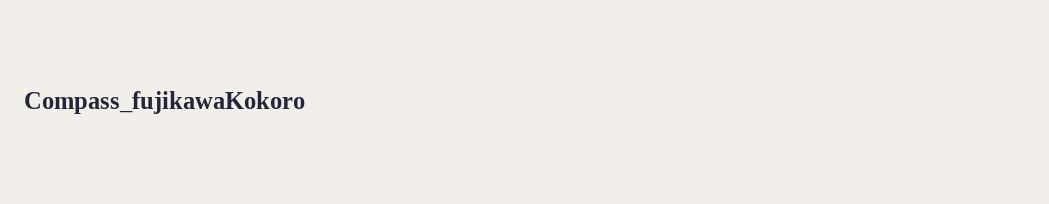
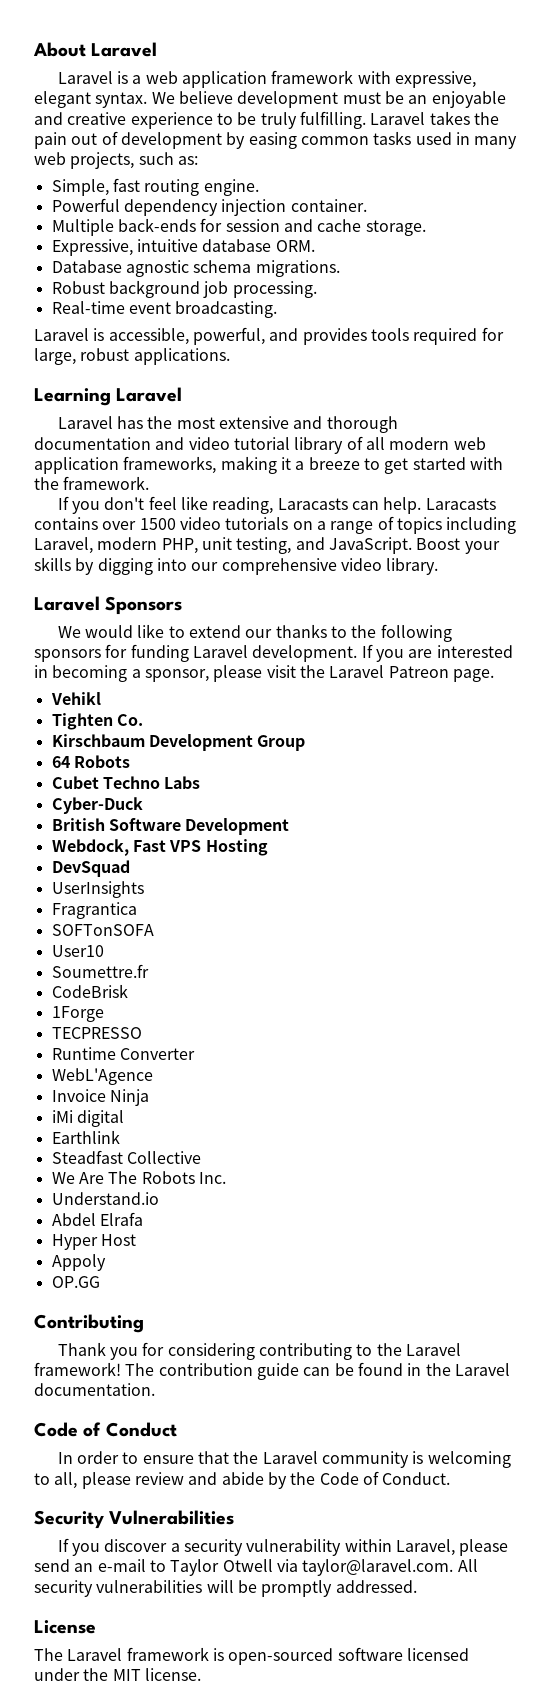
- Compass_fujikawaKokoro
+ About Laravel
+ Laravel is a web application framework with expressive, elegant syntax. We believe development must be an enjoyable and creative experience to be truly fulfilling. Laravel takes the pain out of development by easing common tasks used in many web projects, such as:
+ Simple, fast routing engine.
+ Powerful dependency injection container.
+ Multiple back-ends for session and cache storage.
+ Expressive, intuitive database ORM.
+ Database agnostic schema migrations.
+ Robust background job processing.
+ Real-time event broadcasting.
+ Laravel is accessible, powerful, and provides tools required for large, robust applications.
+ Learning Laravel
+ Laravel has the most extensive and thorough documentation and video tutorial library of all modern web application frameworks, making it a breeze to get started with the framework.
+ If you don't feel like reading, Laracasts can help. Laracasts contains over 1500 video tutorials on a range of topics including Laravel, modern PHP, unit testing, and JavaScript. Boost your skills by digging into our comprehensive video library.
+ Laravel Sponsors
+ We would like to extend our thanks to the following sponsors for funding Laravel development. If you are interested in becoming a sponsor, please visit the Laravel Patreon page.
+ Vehikl
+ Tighten Co.
+ Kirschbaum Development Group
+ 64 Robots
+ Cubet Techno Labs
+ Cyber-Duck
+ British Software Development
+ Webdock, Fast VPS Hosting
+ DevSquad
+ UserInsights
+ Fragrantica
+ SOFTonSOFA
+ User10
+ Soumettre.fr
+ CodeBrisk
+ 1Forge
+ TECPRESSO
+ Runtime Converter
+ WebL'Agence
+ Invoice Ninja
+ iMi digital
+ Earthlink
+ Steadfast Collective
+ We Are The Robots Inc.
+ Understand.io
+ Abdel Elrafa
+ Hyper Host
+ Appoly
+ OP.GG
+ Contributing
+ Thank you for considering contributing to the Laravel framework! The contribution guide can be found in the Laravel documentation.
+ Code of Conduct
+ In order to ensure that the Laravel community is welcoming to all, please review and abide by the Code of Conduct.
+ Security Vulnerabilities
+ If you discover a security vulnerability within Laravel, please send an e-mail to Taylor Otwell via taylor@laravel.com. All security vulnerabilities will be promptly addressed.
+ License
+ The Laravel framework is open-sourced software licensed under the MIT license.

